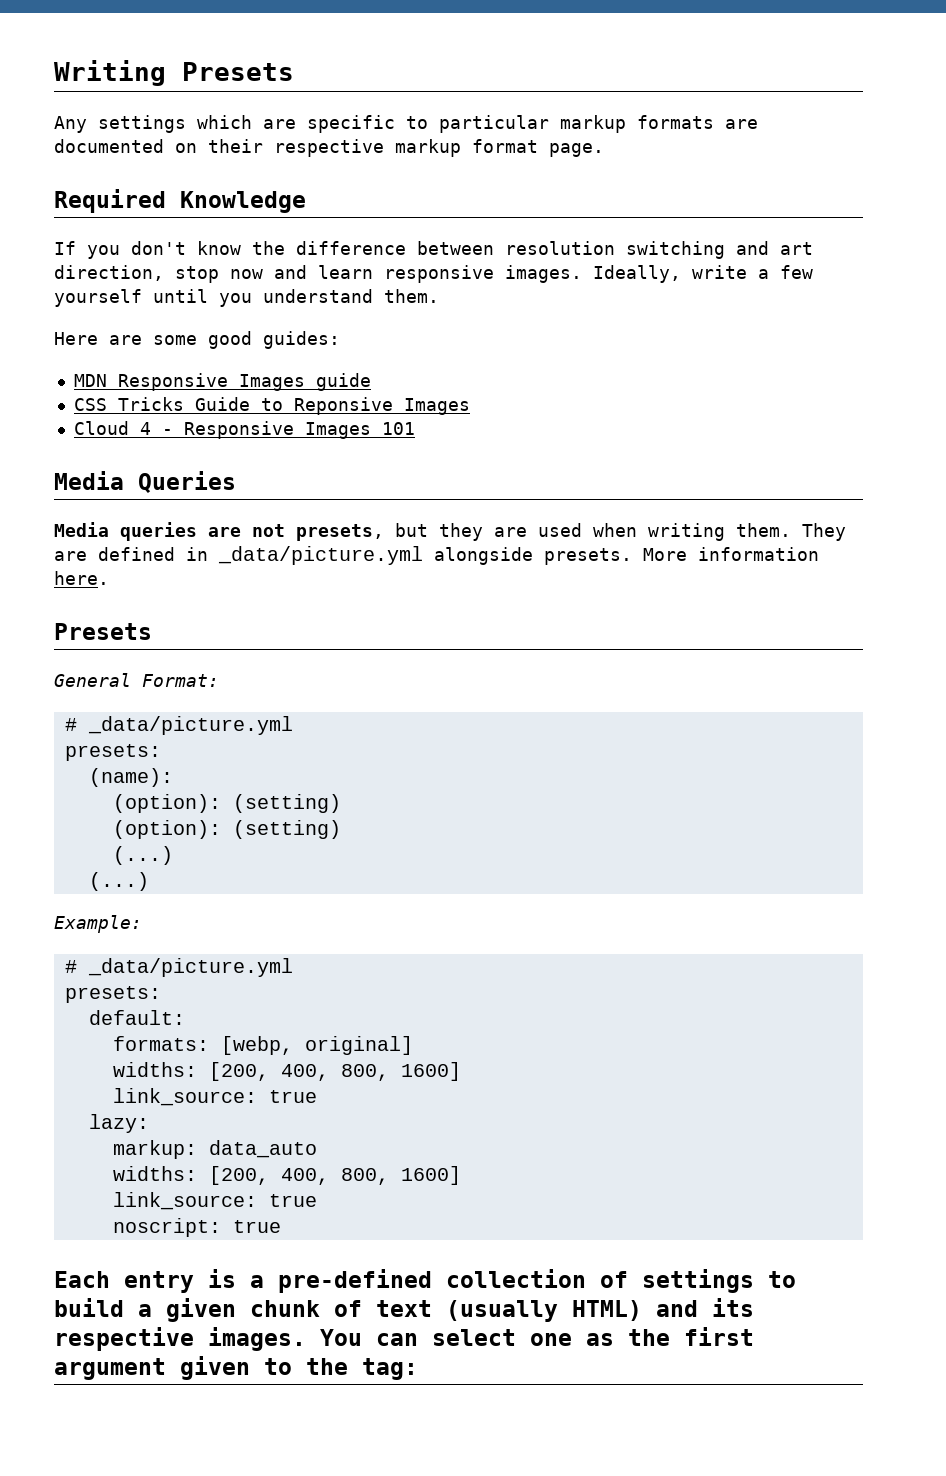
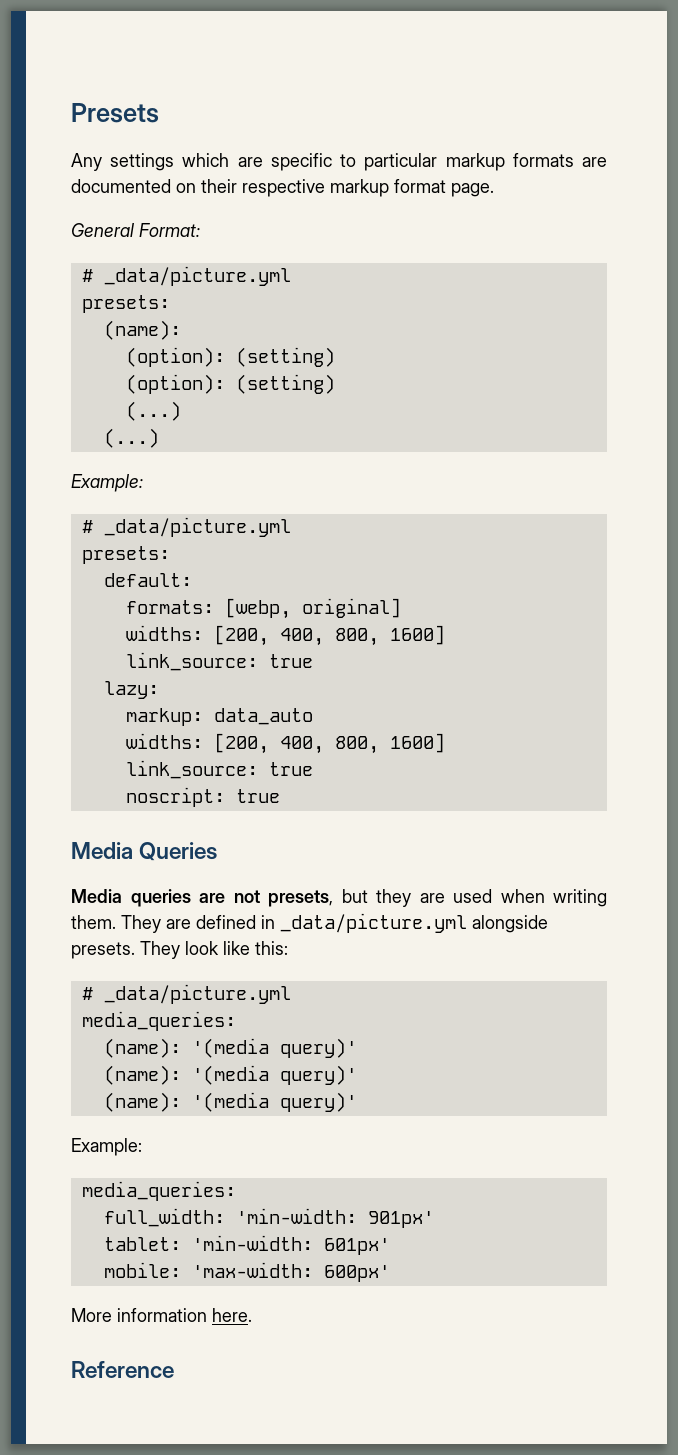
- Writing Presets
+ Presets
- Required Knowledge
- If you don't know the difference between resolution switching and art direction, stop now and learn responsive images. Ideally, write a few yourself until you understand them.
- Here are some good guides:
- MDN Responsive Images guide
- CSS Tricks Guide to Reponsive Images
- Cloud 4 - Responsive Images 101
- Media Queries
- Media queries are not presets, but they are used when writing them. They are defined in _data/picture.yml alongside presets. More information here.
- Presets
- Each entry is a pre-defined collection of settings to build a given chunk of text (usually HTML) and its respective images. You can select one as the first argument given to the tag:
+ Media Queries
+ Media queries are not presets, but they are used when writing them. They are defined in _data/picture.yml alongside presets. They look like this:
+ # _data/picture.yml
+ media_queries:
+ (name): '(media query)'
+ (name): '(media query)'
+ (name): '(media query)'
+ Example:
+ media_queries:
+ full_width: 'min-width: 901px'
+ tablet: 'min-width: 601px'
+ mobile: 'max-width: 600px'
+ More information here.
+ Reference

